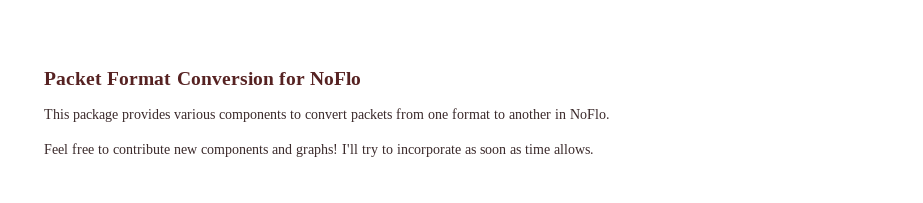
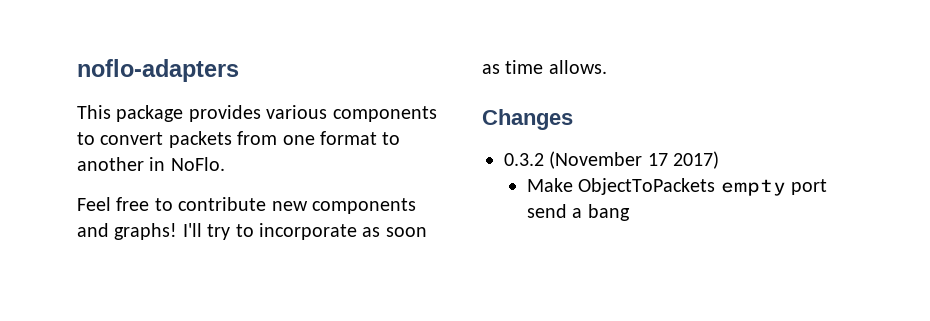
- Packet Format Conversion for NoFlo
+ noflo-adapters
+ Changes
+ 0.3.2 (November 17 2017)
+ Make ObjectToPackets empty port send a bang

